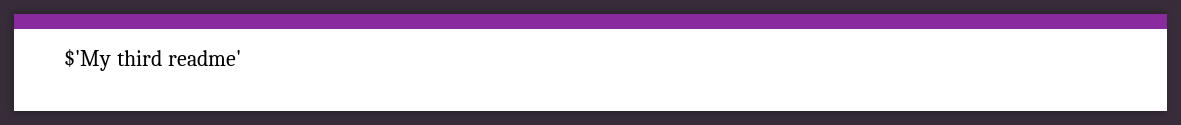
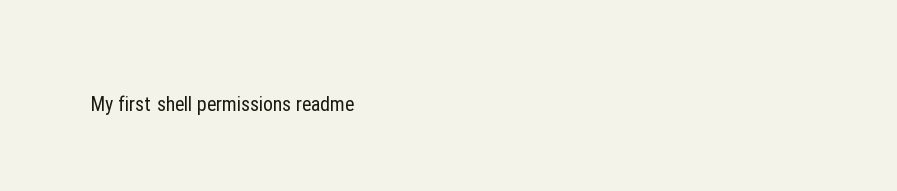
- $'My third readme'
+ My first shell permissions readme

